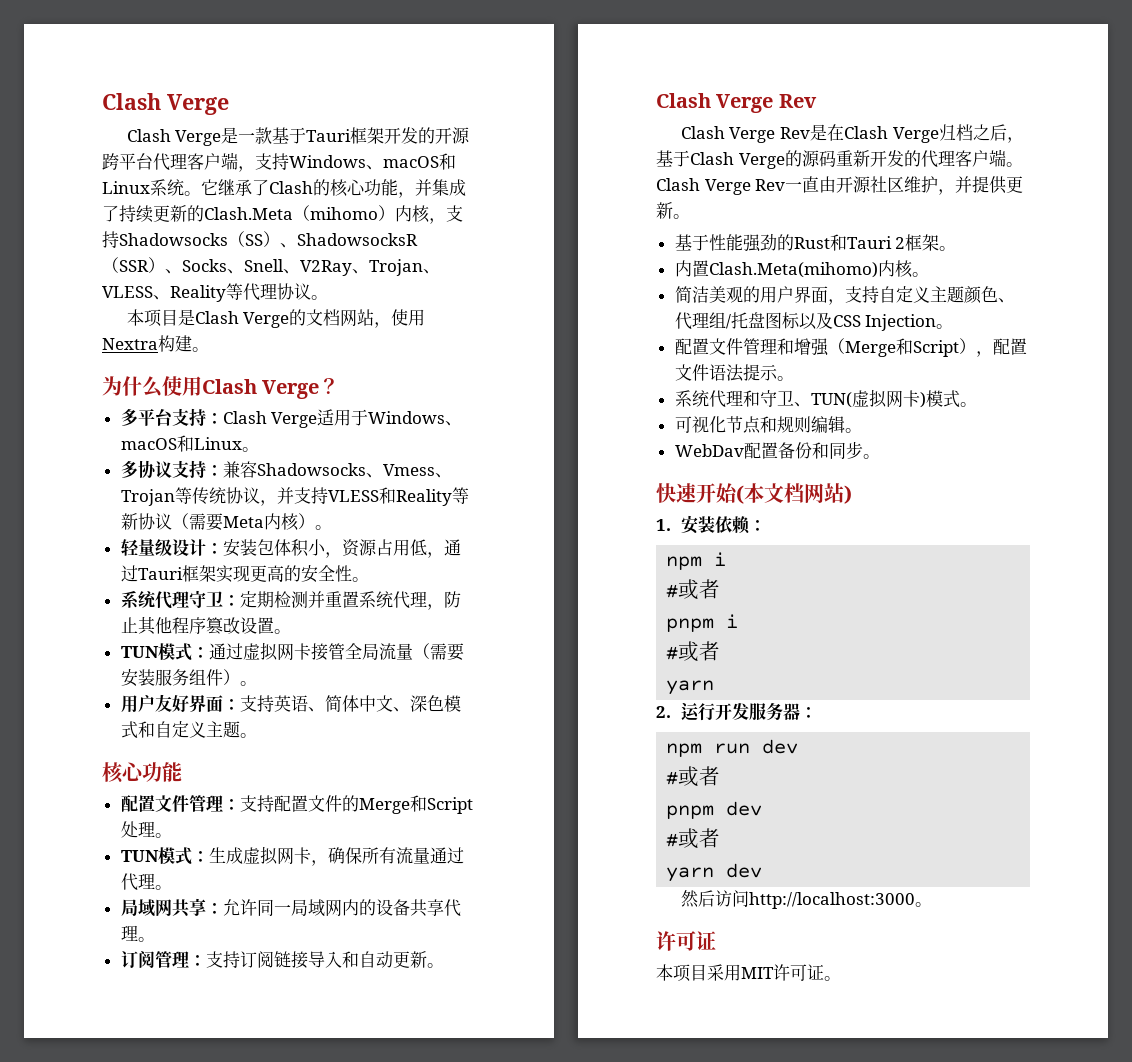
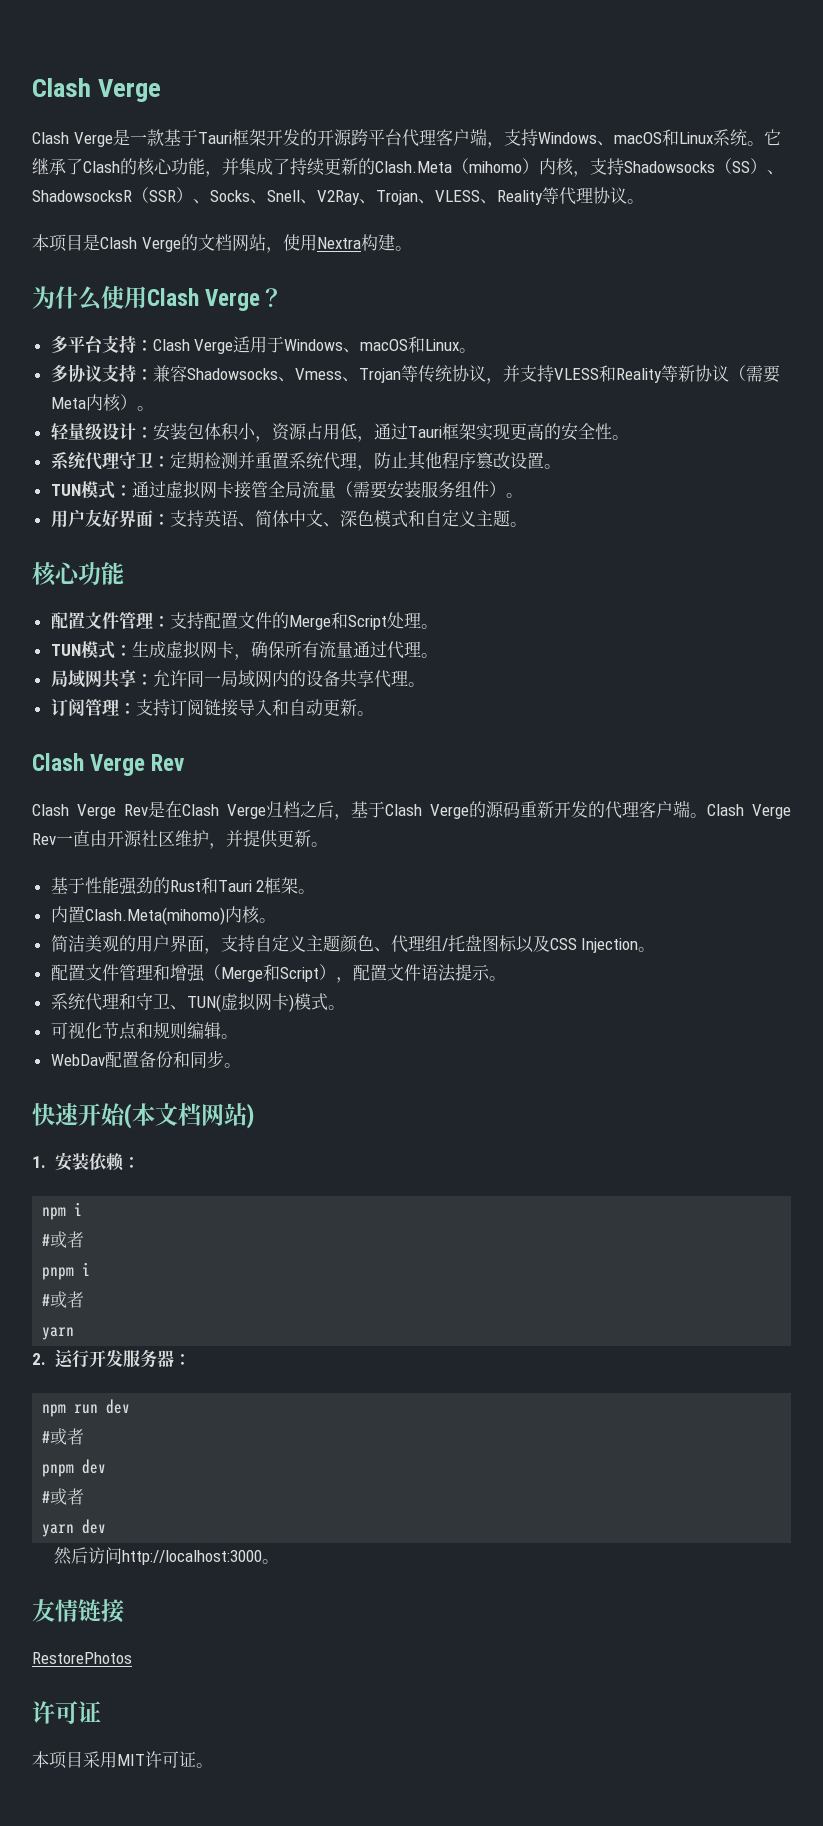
+ 友情链接
+ RestorePhotos

